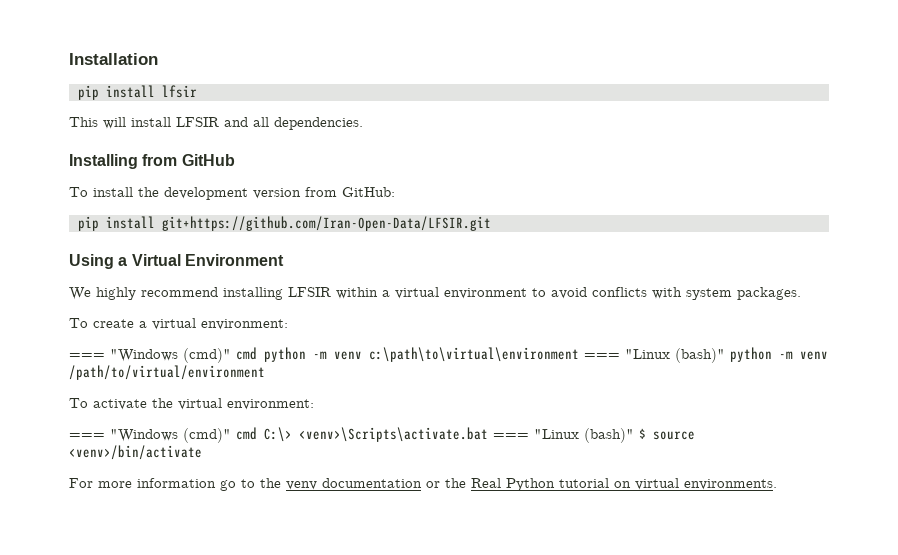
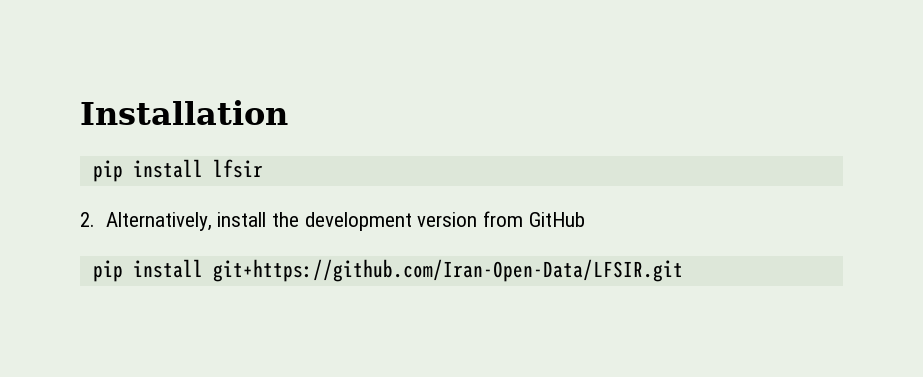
- This will install LFSIR and all dependencies.
- Installing from GitHub
- To install the development version from GitHub:
+ 2. Alternatively, install the development version from GitHub
- Using a Virtual Environment
- We highly recommend installing LFSIR within a virtual environment to avoid conflicts with system packages.
- To create a virtual environment:
- === "Windows (cmd)" cmd python -m venv c:\path\to\virtual\environment === "Linux (bash)" python -m venv /path/to/virtual/environment
- To activate the virtual environment:
- === "Windows (cmd)" cmd C:\> <venv>\Scripts\activate.bat === "Linux (bash)" $ source <venv>/bin/activate
- For more information go to the venv documentation or the Real Python tutorial on virtual environments.

